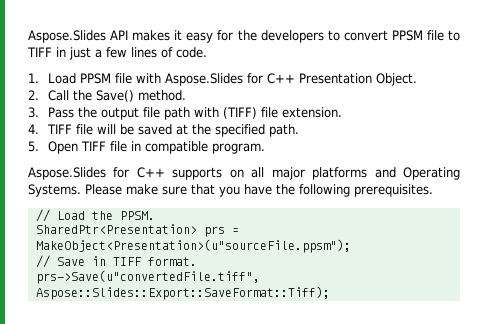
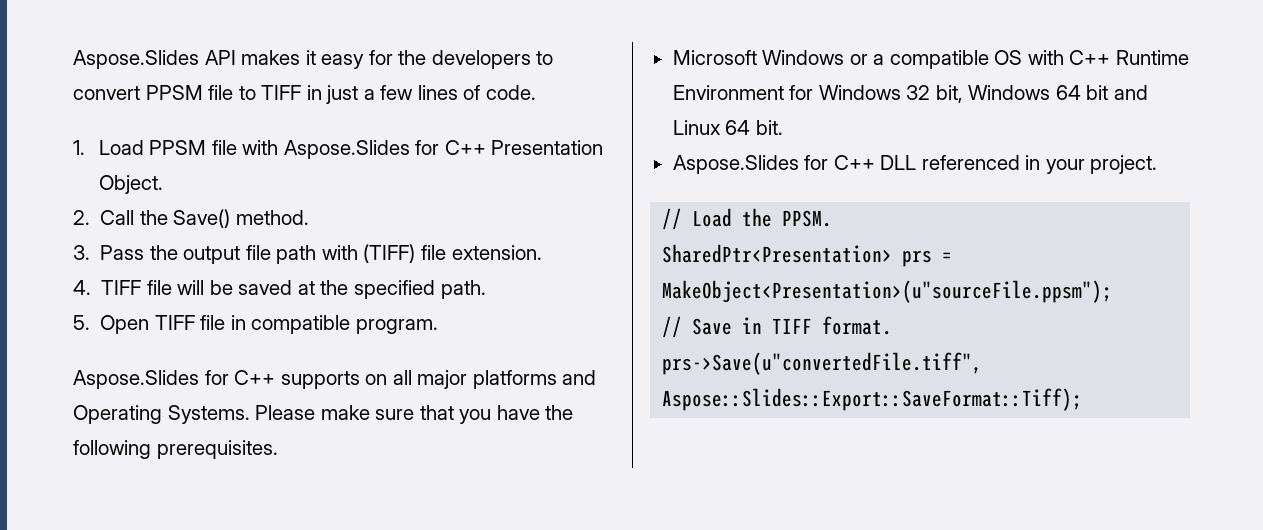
+ Microsoft Windows or a compatible OS with C++ Runtime Environment for Windows 32 bit, Windows 64 bit and Linux 64 bit.
+ Aspose.Slides for C++ DLL referenced in your project.

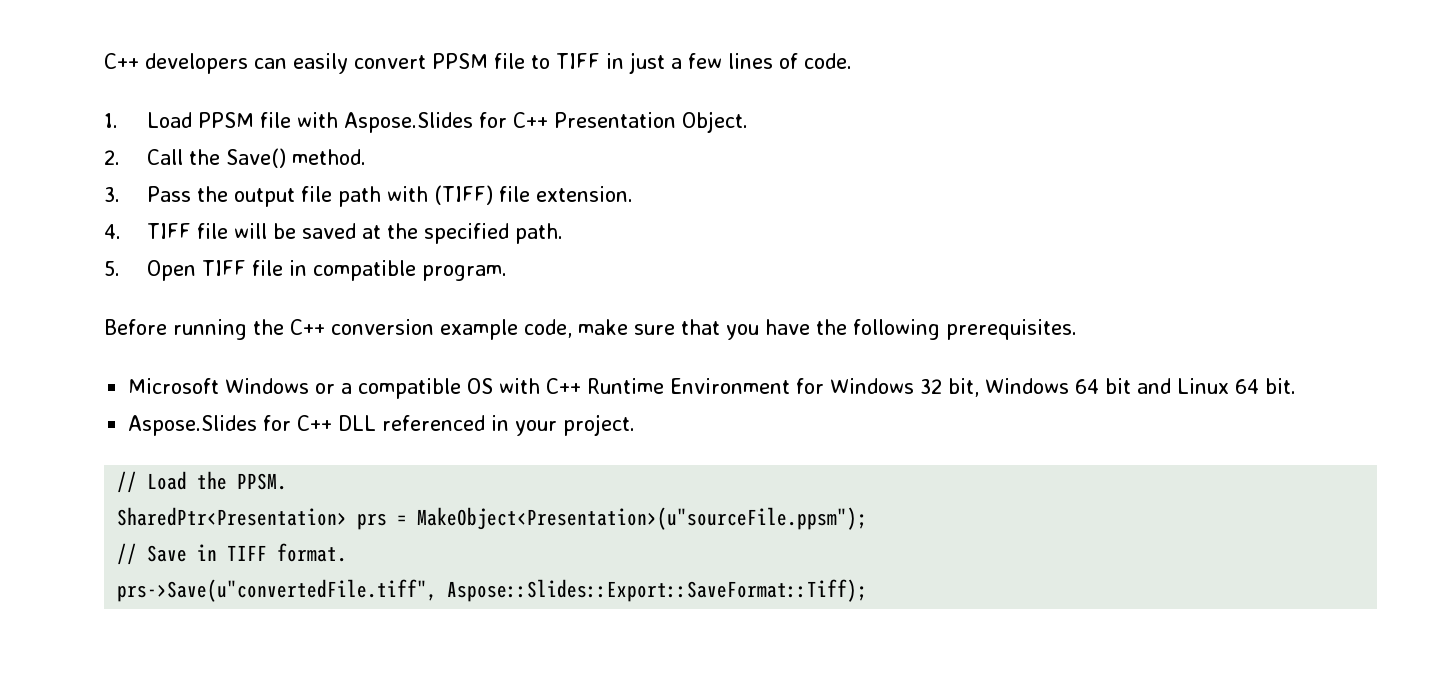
- Aspose.Slides API makes it easy for the developers to convert PPSM file to TIFF in just a few lines of code.
+ C++ developers can easily convert PPSM file to TIFF in just a few lines of code.
- Aspose.Slides for C++ supports on all major platforms and Operating Systems. Please make sure that you have the following prerequisites.
+ Before running the C++ conversion example code, make sure that you have the following prerequisites.

